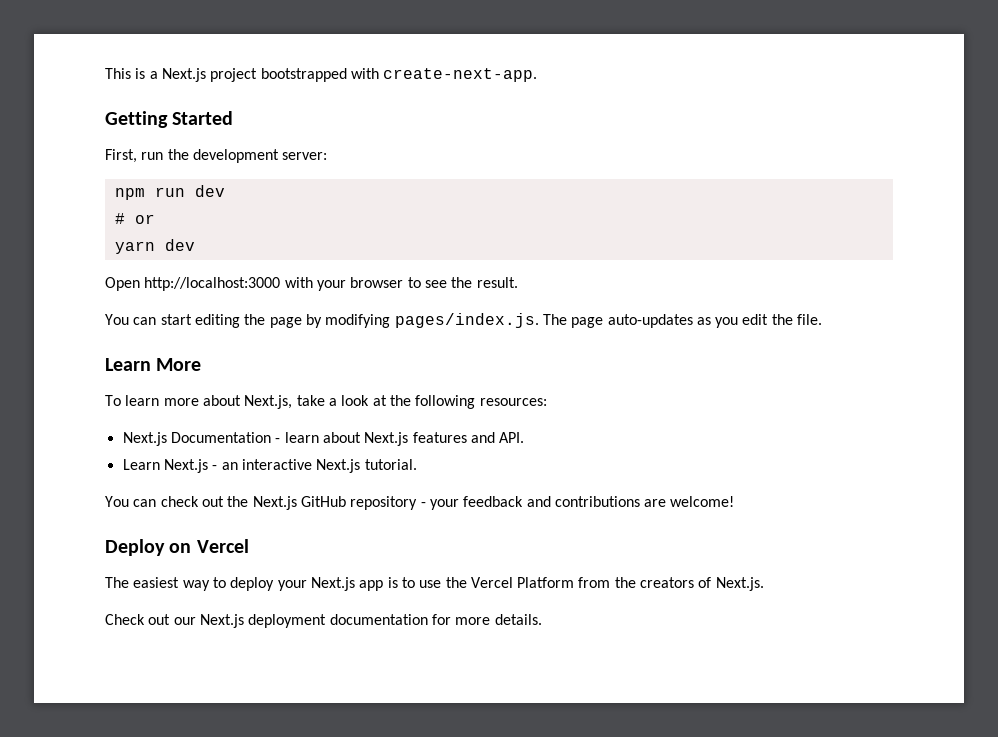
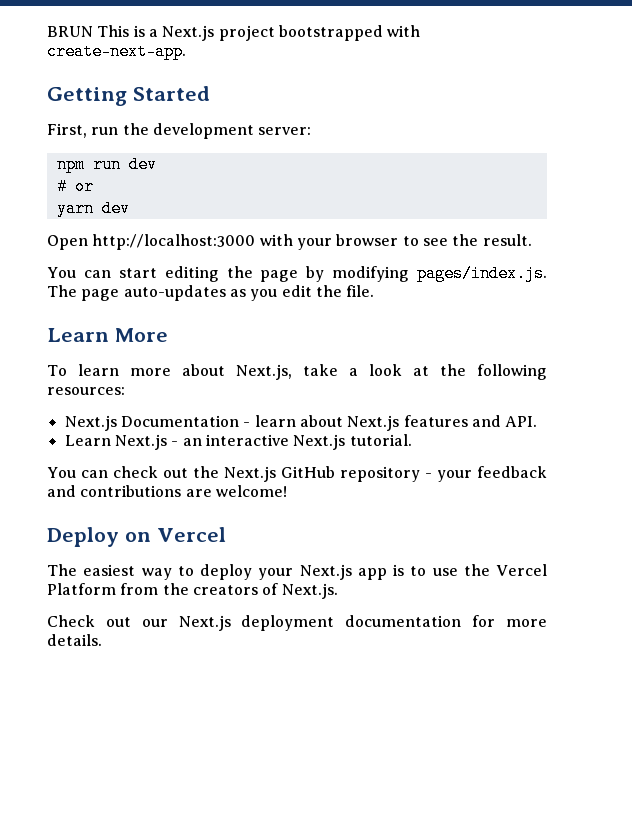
- This is a Next.js project bootstrapped with create-next-app.
+ BRUN This is a Next.js project bootstrapped with create-next-app.

